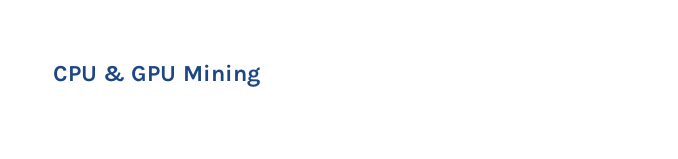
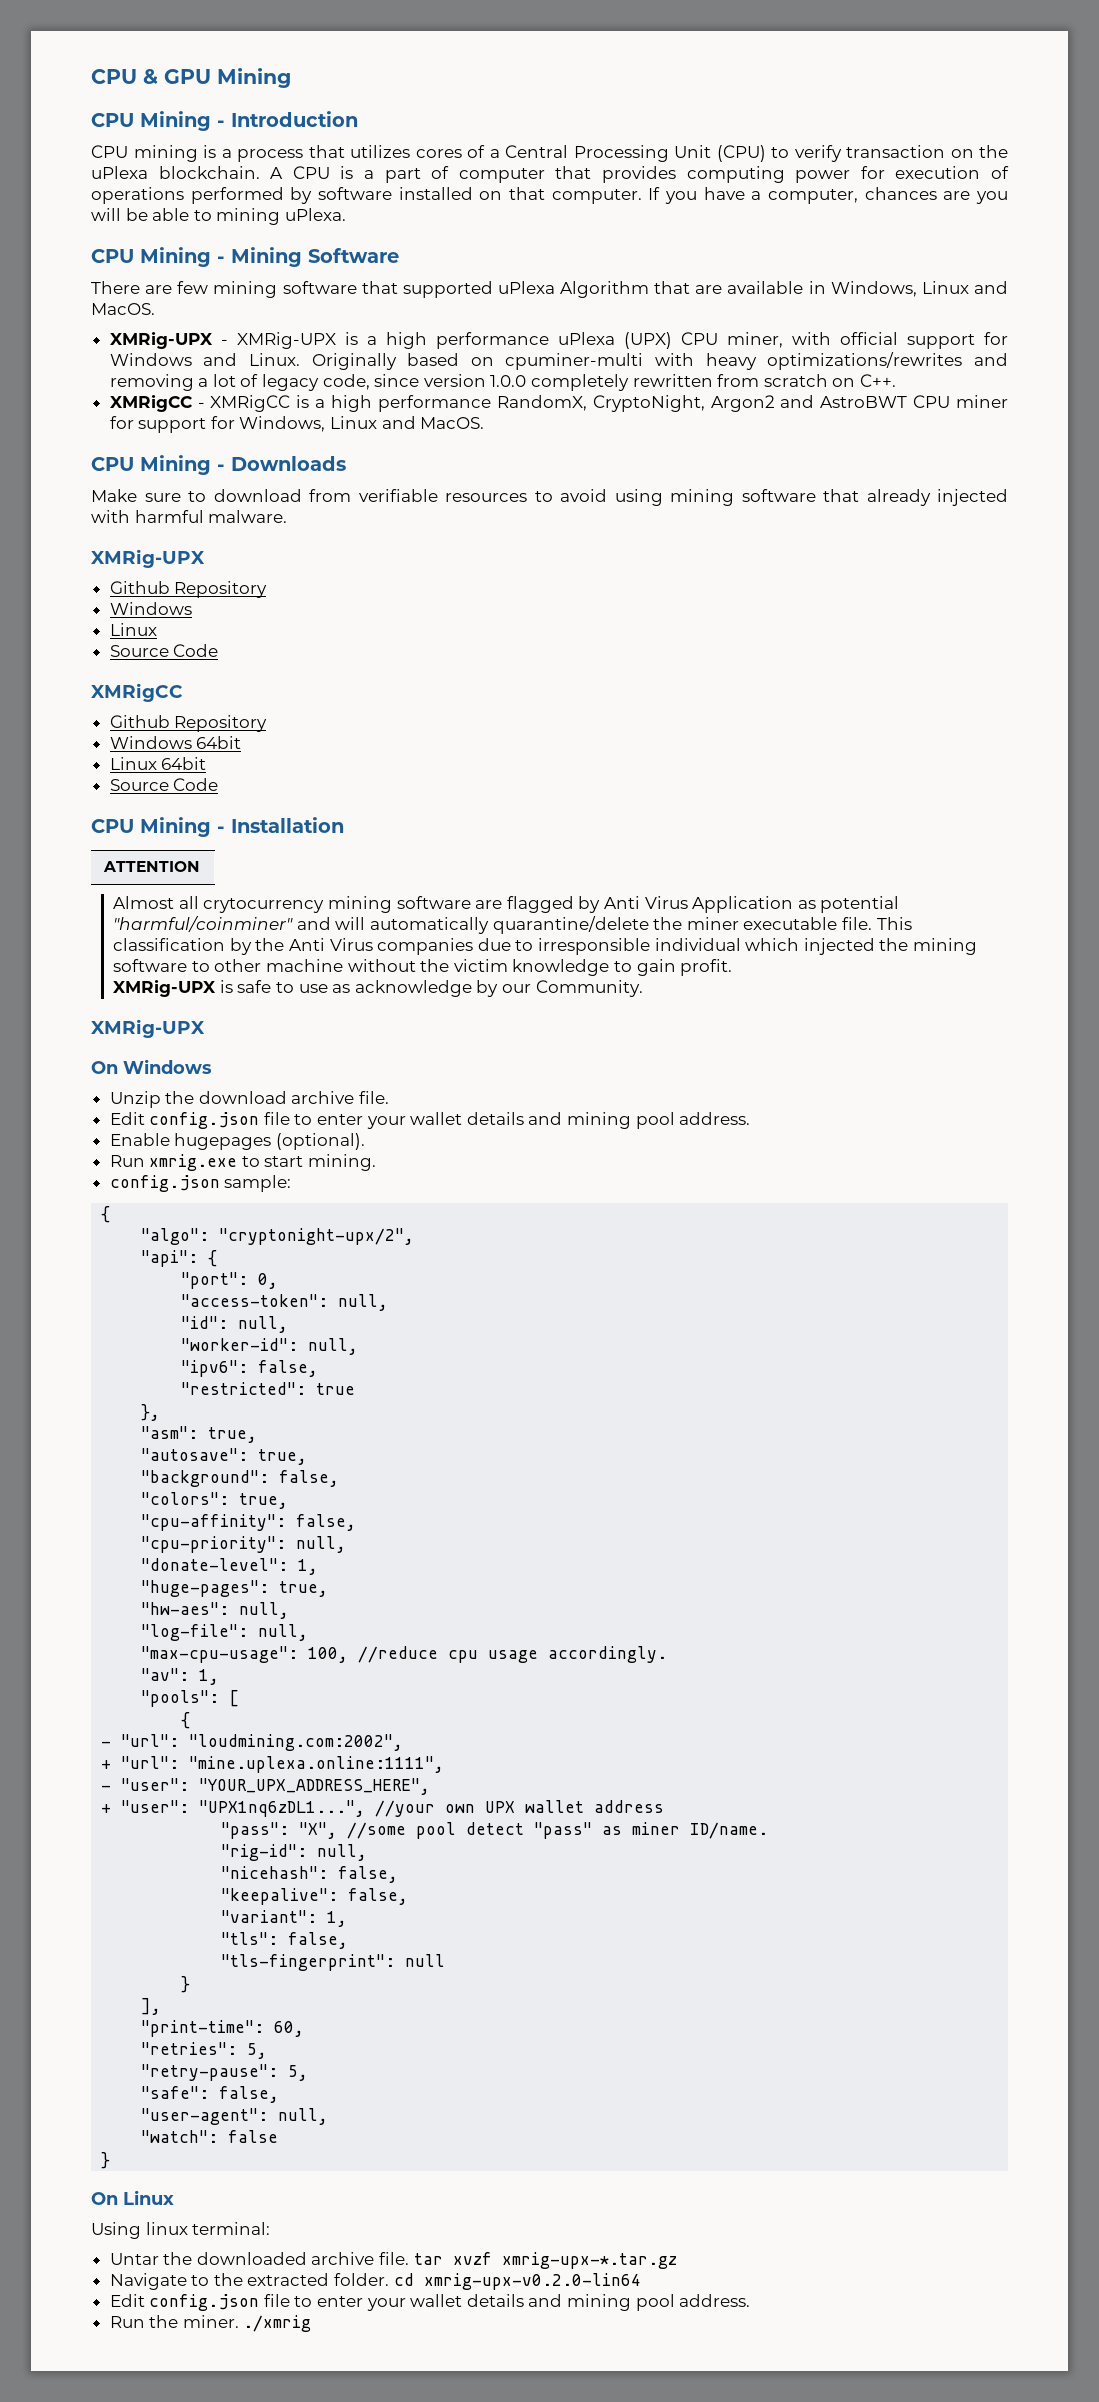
+ CPU Mining - Introduction
+ CPU mining is a process that utilizes cores of a Central Processing Unit (CPU) to verify transaction on the uPlexa blockchain. A CPU is a part of computer that provides computing power for execution of operations performed by software installed on that computer. If you have a computer, chances are you will be able to mining uPlexa.
+ CPU Mining - Mining Software
+ There are few mining software that supported uPlexa Algorithm that are available in Windows, Linux and MacOS.
+ XMRig-UPX - XMRig-UPX is a high performance uPlexa (UPX) CPU miner, with official support for Windows and Linux. Originally based on cpuminer-multi with heavy optimizations/rewrites and removing a lot of legacy code, since version 1.0.0 completely rewritten from scratch on C++.
+ XMRigCC - XMRigCC is a high performance RandomX, CryptoNight, Argon2 and AstroBWT CPU miner for support for Windows, Linux and MacOS.
+ CPU Mining - Downloads
+ Make sure to download from verifiable resources to avoid using mining software that already injected with harmful malware.
+ XMRig-UPX
+ Github Repository
+ Windows
+ Linux
+ Source Code
+ XMRigCC
+ Github Repository
+ Windows 64bit
+ Linux 64bit
+ Source Code
+ CPU Mining - Installation
+ ATTENTION
+ Almost all crytocurrency mining software are flagged by Anti Virus Application as potential "harmful/coinminer" and will automatically quarantine/delete the miner executable file. This classification by the Anti Virus companies due to irresponsible individual which injected the mining software to other machine without the victim knowledge to gain profit.
+ XMRig-UPX is safe to use as acknowledge by our Community.
+ XMRig-UPX
+ On Windows
+ Unzip the download archive file.
+ Edit config.json file to enter your wallet details and mining pool address.
+ Enable hugepages (optional).
+ Run xmrig.exe to start mining.
+ config.json sample:
+ {
+ "algo": "cryptonight-upx/2",
+ "api": {
+ "port": 0,
+ "access-token": null,
+ "id": null,
+ "worker-id": null,
+ "ipv6": false,
+ "restricted": true
+ },
+ "asm": true,
+ "autosave": true,
+ "background": false,
+ "colors": true,
+ "cpu-affinity": false,
+ "cpu-priority": null,
+ "donate-level": 1,
+ "huge-pages": true,
+ "hw-aes": null,
+ "log-file": null,
+ "max-cpu-usage": 100, //reduce cpu usage accordingly.
+ "av": 1,
+ "pools": [
+ {
+ - "url": "loudmining.com:2002",
+ + "url": "mine.uplexa.online:1111",
+ - "user": "YOUR_UPX_ADDRESS_HERE",
+ + "user": "UPX1nq6zDL1...", //your own UPX wallet address
+ "pass": "X", //some pool detect "pass" as miner ID/name.
+ "rig-id": null,
+ "nicehash": false,
+ "keepalive": false,
+ "variant": 1,
+ "tls": false,
+ "tls-fingerprint": null
+ }
+ ],
+ "print-time": 60,
+ "retries": 5,
+ "retry-pause": 5,
+ "safe": false,
+ "user-agent": null,
+ "watch": false
+ }
+ On Linux
+ Using linux terminal:
+ Untar the downloaded archive file. tar xvzf xmrig-upx-*.tar.gz
+ Navigate to the extracted folder. cd xmrig-upx-v0.2.0-lin64
+ Edit config.json file to enter your wallet details and mining pool address.
+ Run the miner. ./xmrig

